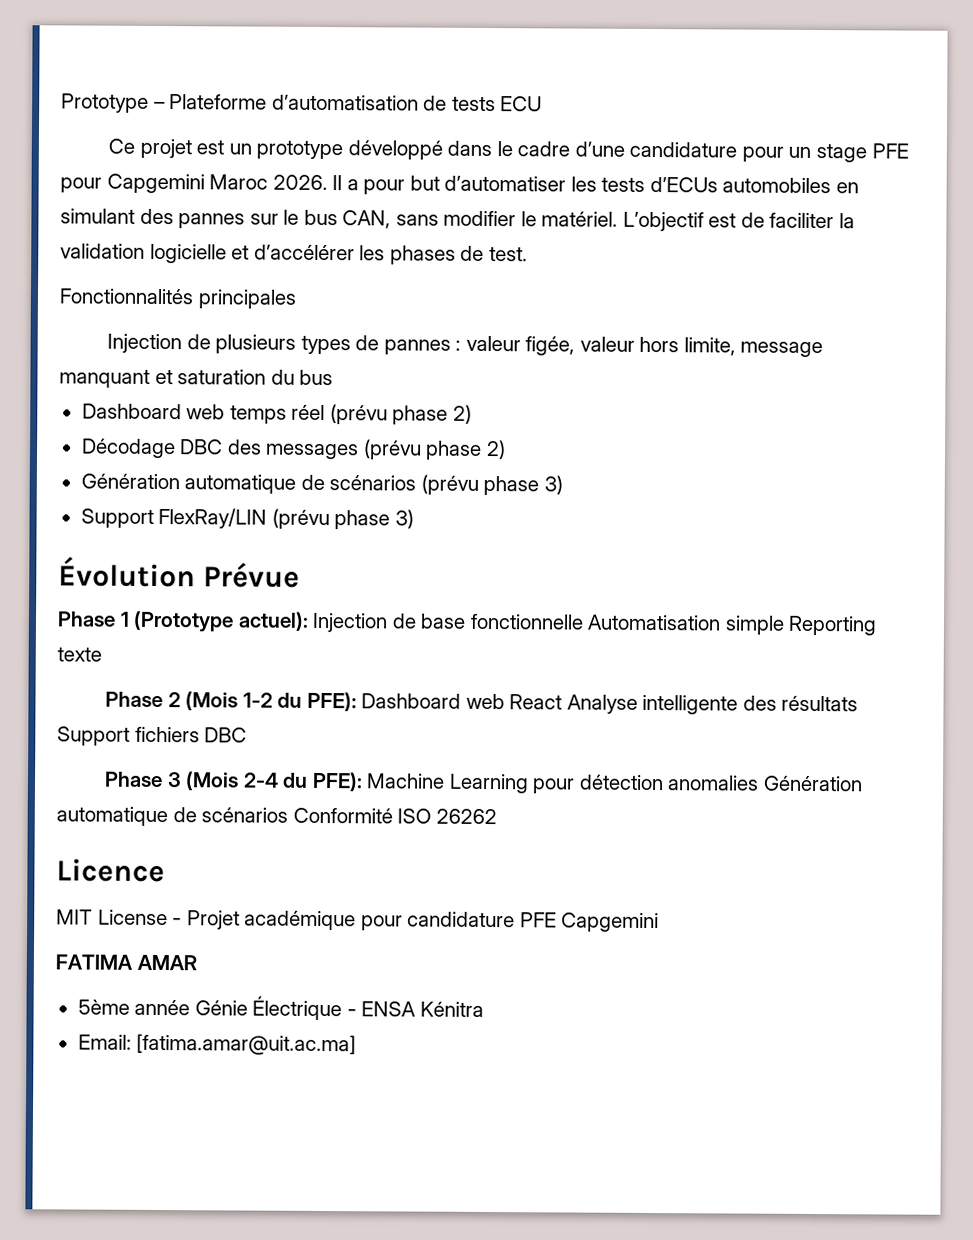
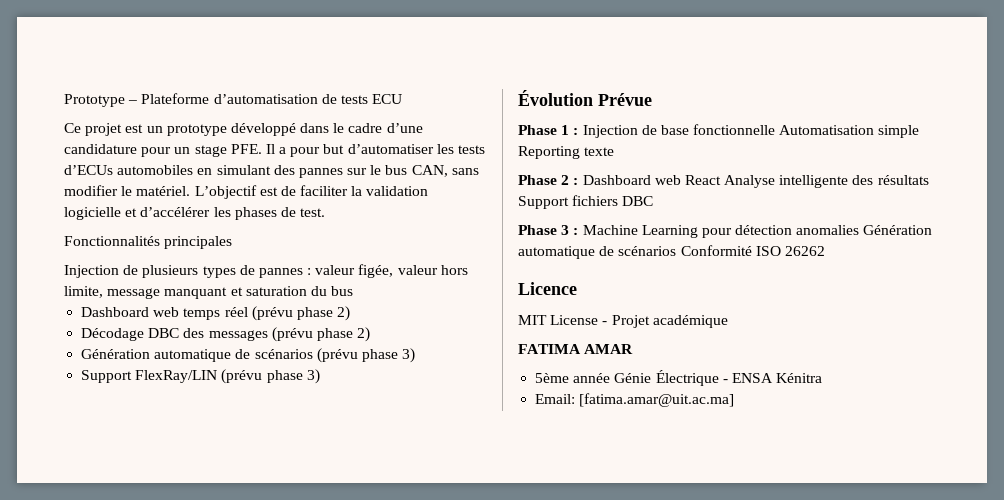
- Ce projet est un prototype développé dans le cadre d’une candidature pour un stage PFE pour Capgemini Maroc 2026. Il a pour but d’automatiser les tests d’ECUs automobiles en simulant des pannes sur le bus CAN, sans modifier le matériel.
+ Ce projet est un prototype développé dans le cadre d’une candidature pour un stage PFE. Il a pour but d’automatiser les tests d’ECUs automobiles en simulant des pannes sur le bus CAN, sans modifier le matériel.
- Phase 1 (Prototype actuel): Injection de base fonctionnelle Automatisation simple Reporting texte
+ Phase 1 : Injection de base fonctionnelle Automatisation simple Reporting texte
- Phase 2 (Mois 1-2 du PFE): Dashboard web React Analyse intelligente des résultats Support fichiers DBC
+ Phase 2 : Dashboard web React Analyse intelligente des résultats Support fichiers DBC
- Phase 3 (Mois 2-4 du PFE): Machine Learning pour détection anomalies Génération automatique de scénarios Conformité ISO 26262
+ Phase 3 : Machine Learning pour détection anomalies Génération automatique de scénarios Conformité ISO 26262
- MIT License - Projet académique pour candidature PFE Capgemini
+ MIT License - Projet académique

